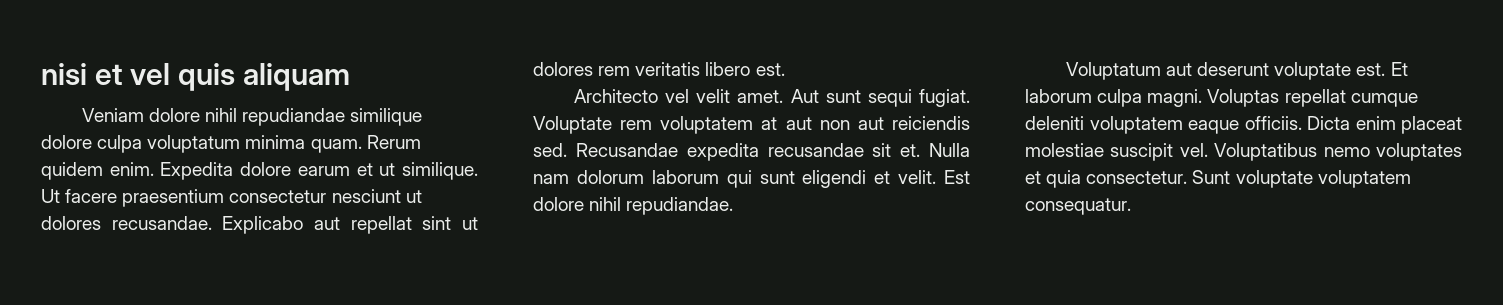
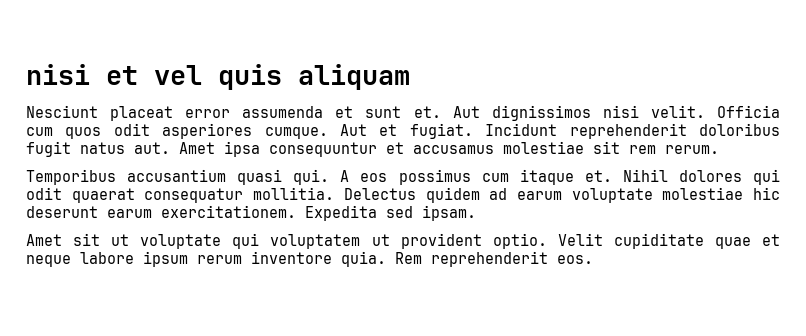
- Veniam dolore nihil repudiandae similique dolore culpa voluptatum minima quam. Rerum quidem enim. Expedita dolore earum et ut similique. Ut facere praesentium consectetur nesciunt ut dolores recusandae. Explicabo aut repellat sint ut dolores rem veritatis libero est.
- Architecto vel velit amet. Aut sunt sequi fugiat. Voluptate rem voluptatem at aut non aut reiciendis sed. Recusandae expedita recusandae sit et. Nulla nam dolorum laborum qui sunt eligendi et velit. Est dolore nihil repudiandae.
- Voluptatum aut deserunt voluptate est. Et laborum culpa magni. Voluptas repellat cumque deleniti voluptatem eaque officiis. Dicta enim placeat molestiae suscipit vel. Voluptatibus nemo voluptates et quia consectetur. Sunt voluptate voluptatem consequatur.
+ Nesciunt placeat error assumenda et sunt et. Aut dignissimos nisi velit. Officia cum quos odit asperiores cumque. Aut et fugiat. Incidunt reprehenderit doloribus fugit natus aut. Amet ipsa consequuntur et accusamus molestiae sit rem rerum.
+ Temporibus accusantium quasi qui. A eos possimus cum itaque et. Nihil dolores qui odit quaerat consequatur mollitia. Delectus quidem ad earum voluptate molestiae hic deserunt earum exercitationem. Expedita sed ipsam.
+ Amet sit ut voluptate qui voluptatem ut provident optio. Velit cupiditate quae et neque labore ipsum rerum inventore quia. Rem reprehenderit eos.

